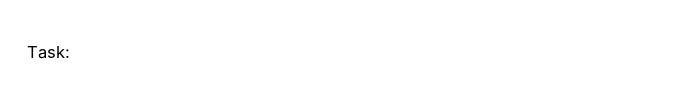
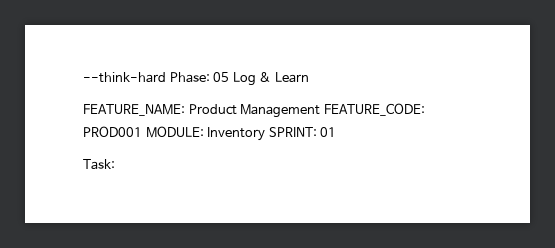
+ --think-hard Phase: 05 Log & Learn
+ FEATURE_NAME: Product Management FEATURE_CODE: PROD001 MODULE: Inventory SPRINT: 01

